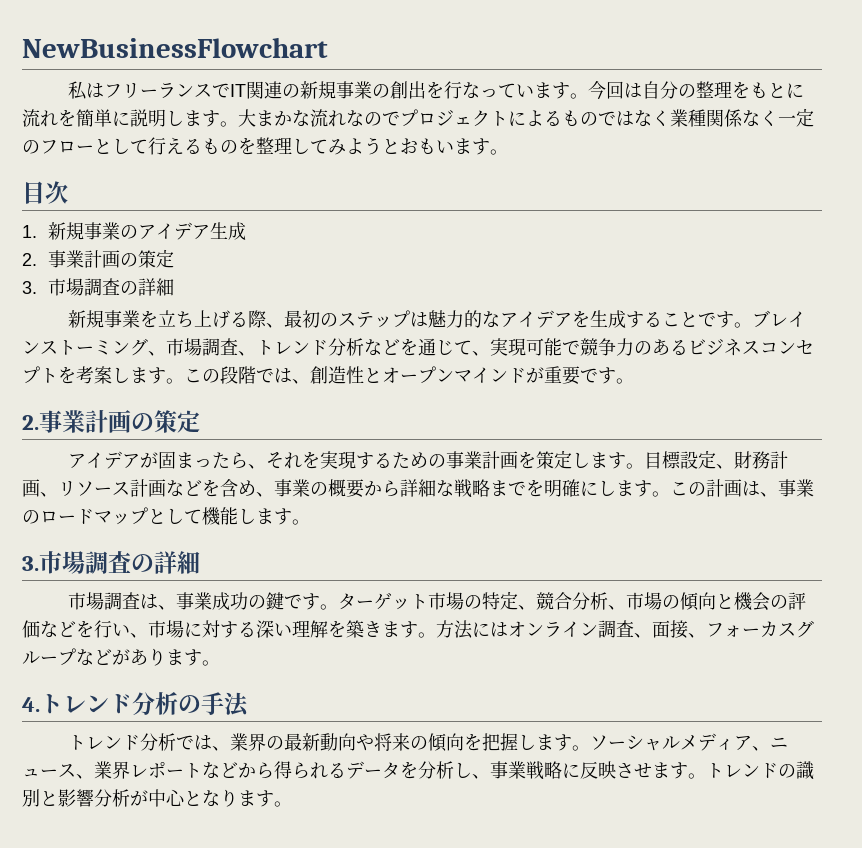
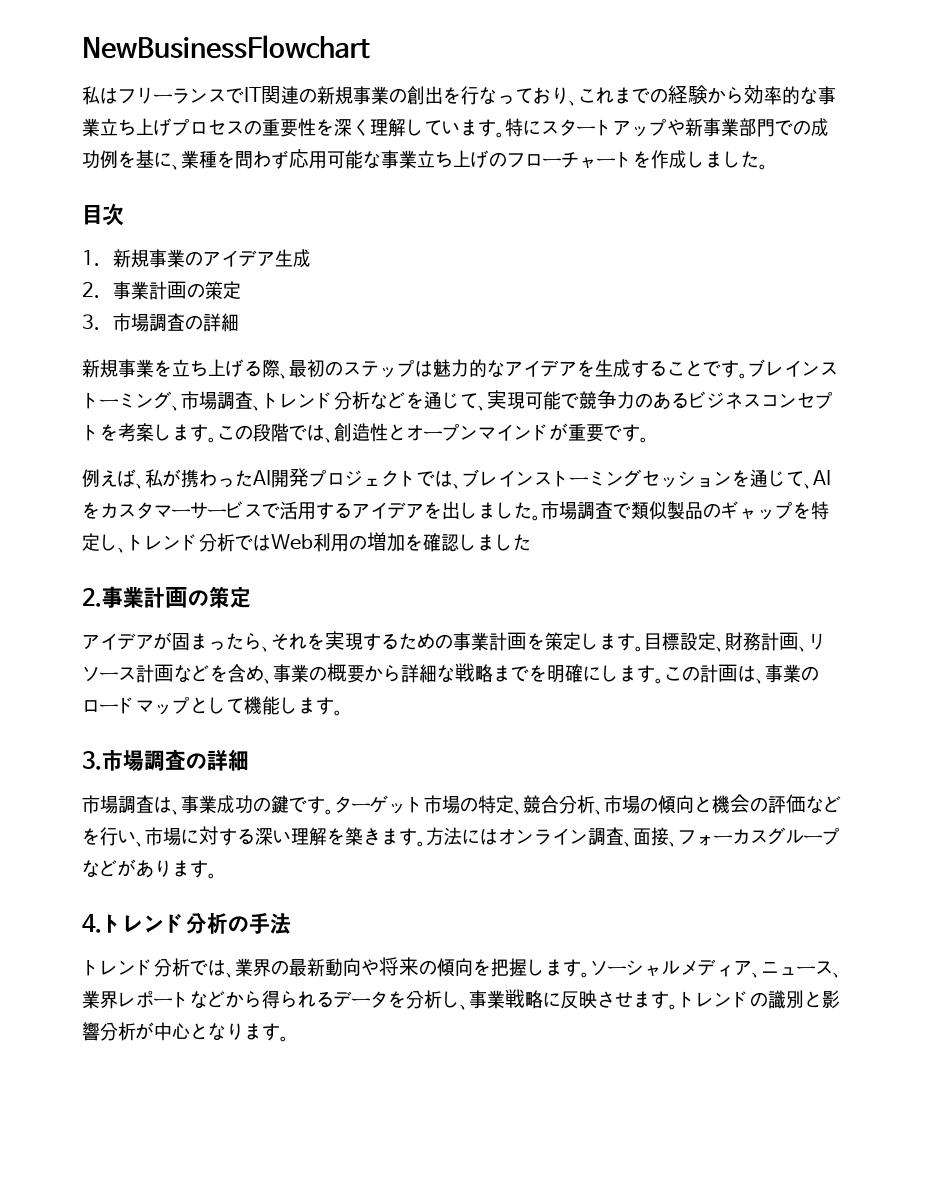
- 私はフリーランスでIT関連の新規事業の創出を行なっています。今回は自分の整理をもとに流れを簡単に説明します。大まかな流れなのでプロジェクトによるものではなく業種関係なく一定のフローとして行えるものを整理してみようとおもいます。
+ 私はフリーランスでIT関連の新規事業の創出を行なっており、これまでの経験から効率的な事業立ち上げプロセスの重要性を深く理解しています。特にスタートアップや新事業部門での成功例を基に、業種を問わず応用可能な事業立ち上げのフローチャートを作成しました。
+ 例えば、私が携わったAI開発プロジェクトでは、ブレインストーミングセッションを通じて、AIをカスタマーサービスで活用するアイデアを出しました。市場調査で類似製品のギャップを特定し、トレンド分析ではWeb利用の増加を確認しました

